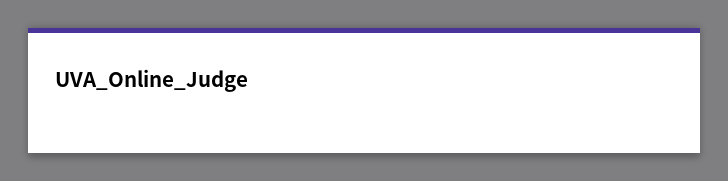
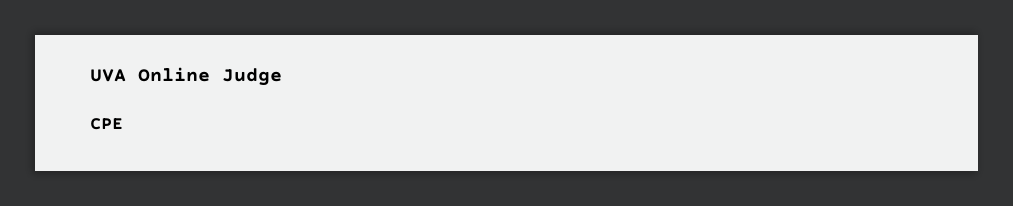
- UVA_Online_Judge
+ UVA Online Judge
+ CPE

